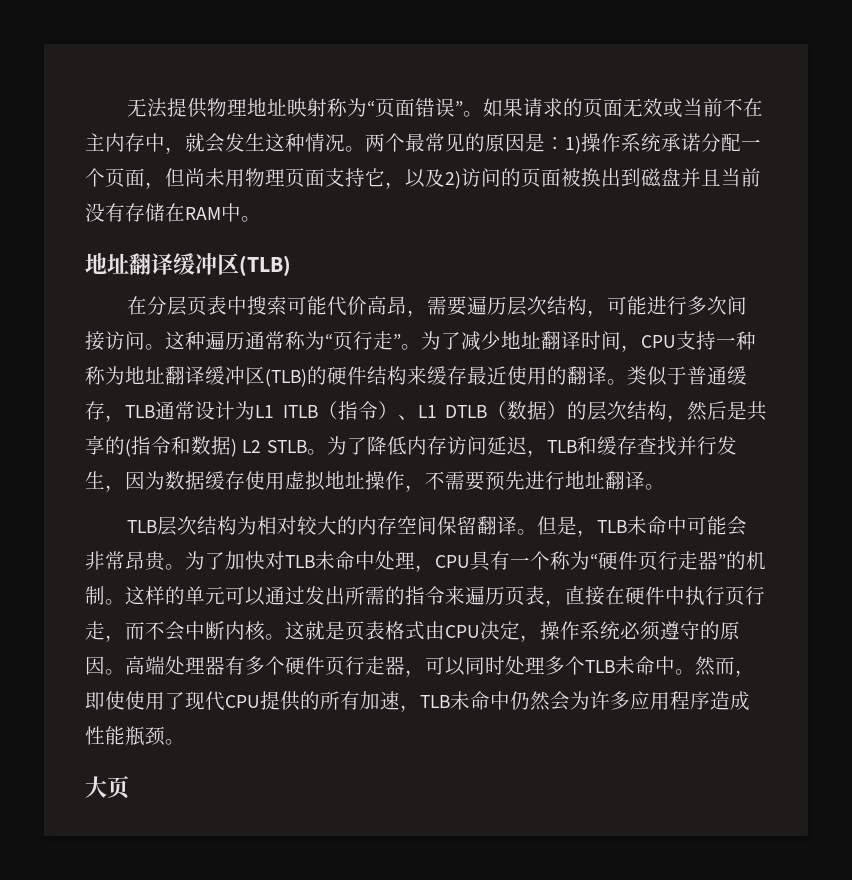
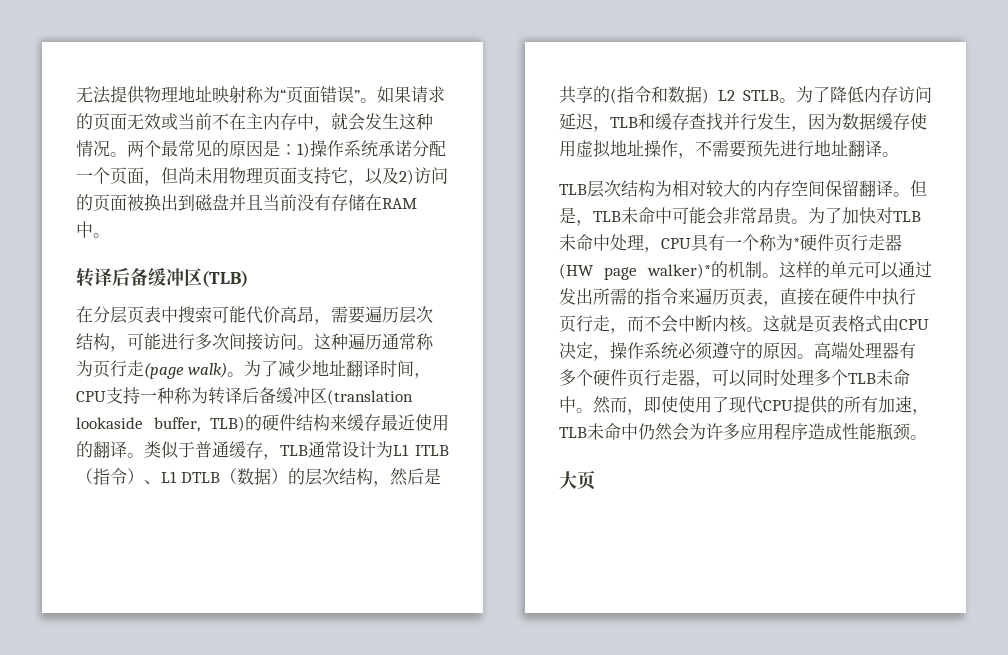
  两个最常见的原因是：1)操作系统承诺分配一个页面，但尚未用物理页面支持它，以及2)访问的页面被换出到磁盘并且当前没有存储在RAM中。
- 地址翻译缓冲区(TLB)
+ 转译后备缓冲区(TLB)
- 这种遍历通常称为“页行走”。
+ 这种遍历通常称为页行走(page walk)。
- 为了减少地址翻译时间，CPU支持一种称为地址翻译缓冲区(TLB)的硬件结构来缓存最近使用的翻译。
+ 为了减少地址翻译时间，CPU支持一种称为转译后备缓冲区(translation lookaside buffer, TLB)的硬件结构来缓存最近使用的翻译。
- 为了加快对TLB未命中处理，CPU具有一个称为“硬件页行走器”的机制。
+ 为了加快对TLB未命中处理，CPU具有一个称为*硬件页行走器(HW page walker)*的机制。

